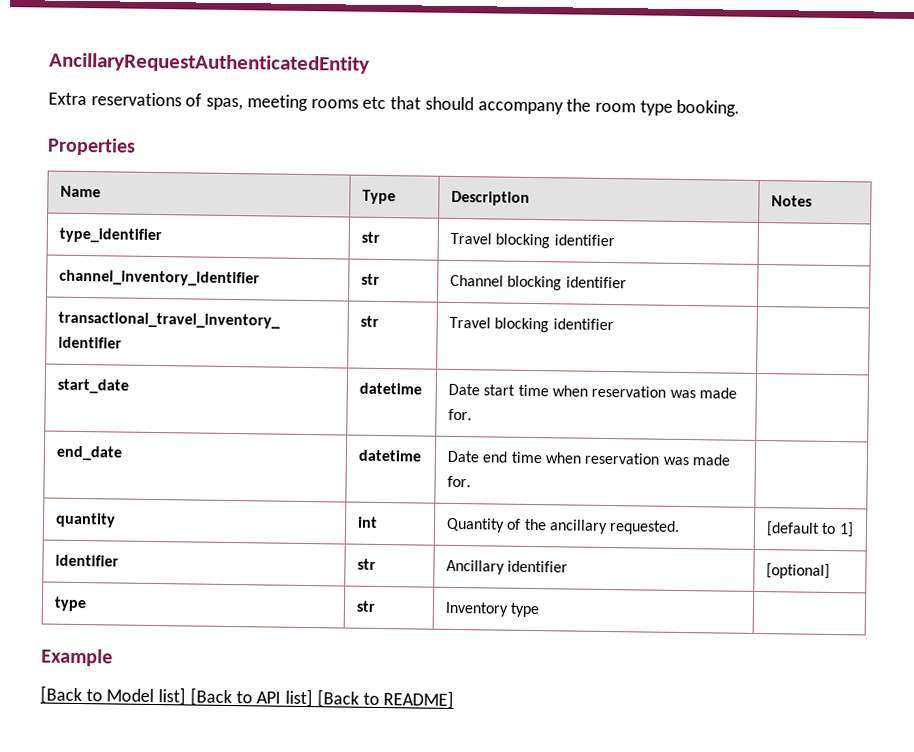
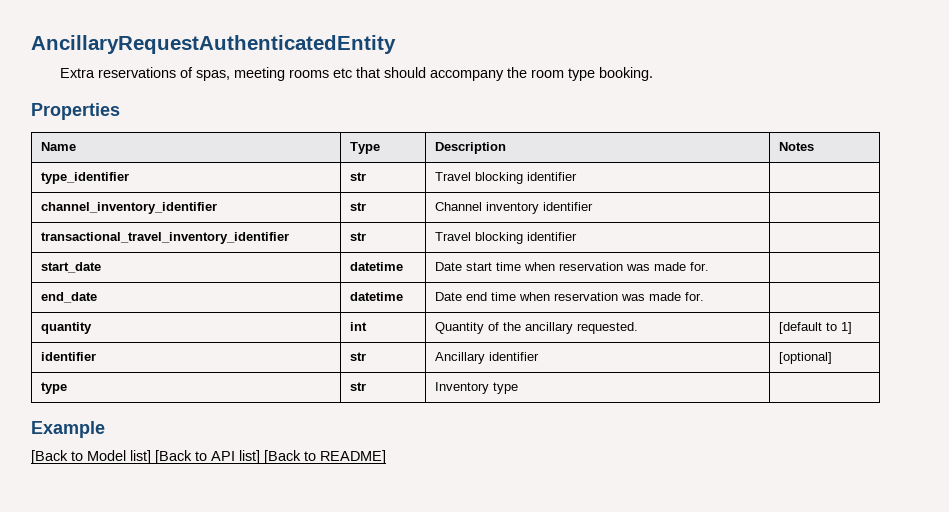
- channel_inventory_identifier | str | Channel blocking identifier |
+ channel_inventory_identifier | str | Channel inventory identifier |

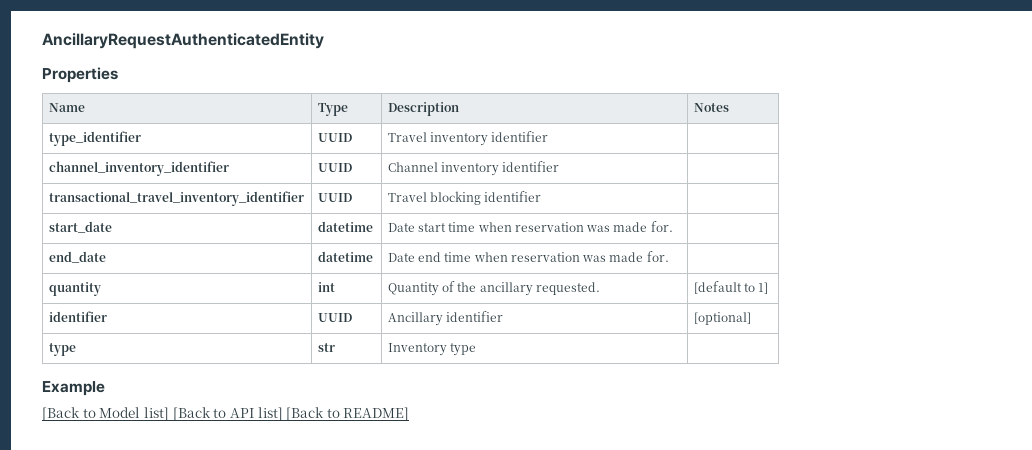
- Extra reservations of spas, meeting rooms etc that should accompany the room type booking.
- type_identifier | str | Travel blocking identifier |
+ type_identifier | UUID | Travel inventory identifier |
- channel_inventory_identifier | str | Channel inventory identifier |
+ channel_inventory_identifier | UUID | Channel inventory identifier |
- transactional_travel_inventory_identifier | str | Travel blocking identifier |
+ transactional_travel_inventory_identifier | UUID | Travel blocking identifier |
- identifier | str | Ancillary identifier | [optional]
+ identifier | UUID | Ancillary identifier | [optional]

